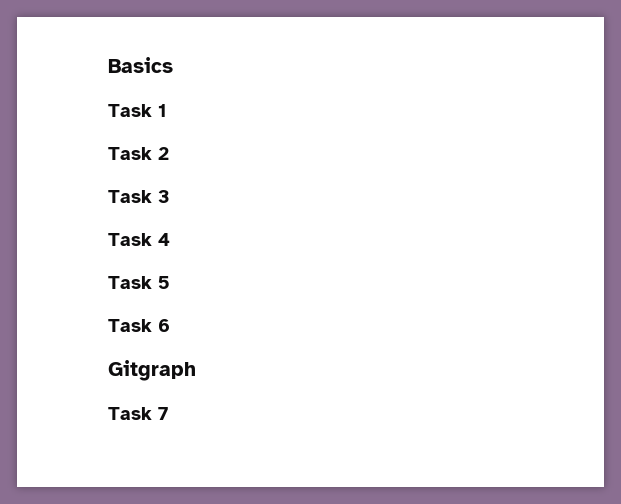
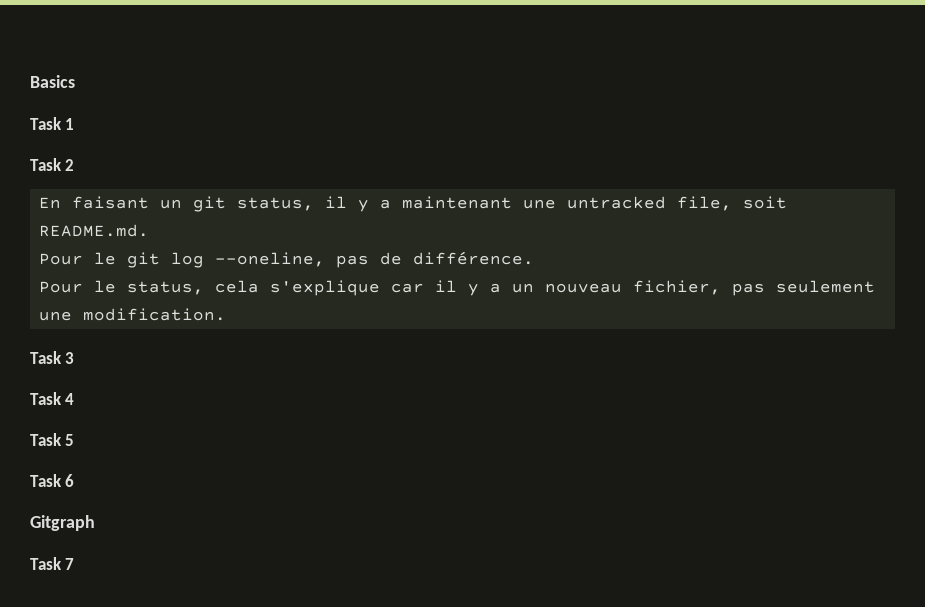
+ En faisant un git status, il y a maintenant une untracked file, soit README.md.
+ Pour le git log --oneline, pas de différence.
+ Pour le status, cela s'explique car il y a un nouveau fichier, pas seulement une modification.

